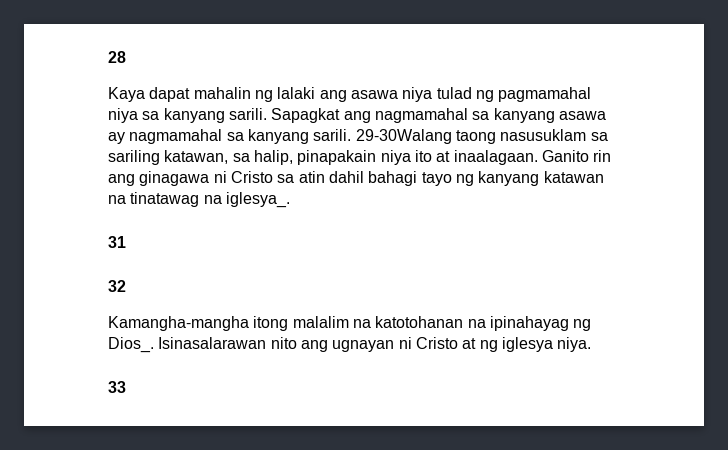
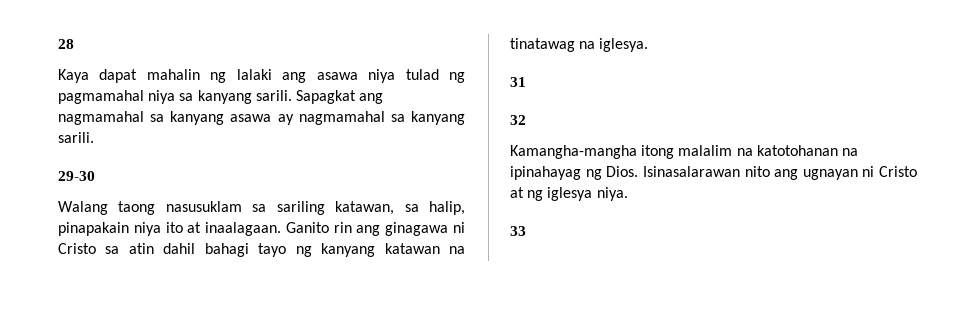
- Sapagkat ang nagmamahal sa kanyang asawa ay nagmamahal sa kanyang sarili. 29-30Walang taong nasusuklam sa sariling katawan, sa halip, pinapakain niya ito at inaalagaan.
+ Sapagkat ang nagmamahal sa kanyang asawa ay nagmamahal sa kanyang sarili.
+ 29-30
+ Walang taong nasusuklam sa sariling katawan, sa halip, pinapakain niya ito at inaalagaan.
- Ganito rin ang ginagawa ni Cristo sa atin dahil bahagi tayo ng kanyang katawan na tinatawag na iglesya_.
+ Ganito rin ang ginagawa ni Cristo sa atin dahil bahagi tayo ng kanyang katawan na tinatawag na iglesya.
- Kamangha-mangha itong malalim na katotohanan na ipinahayag ng Dios_.
+ Kamangha-mangha itong malalim na katotohanan na ipinahayag ng Dios.

